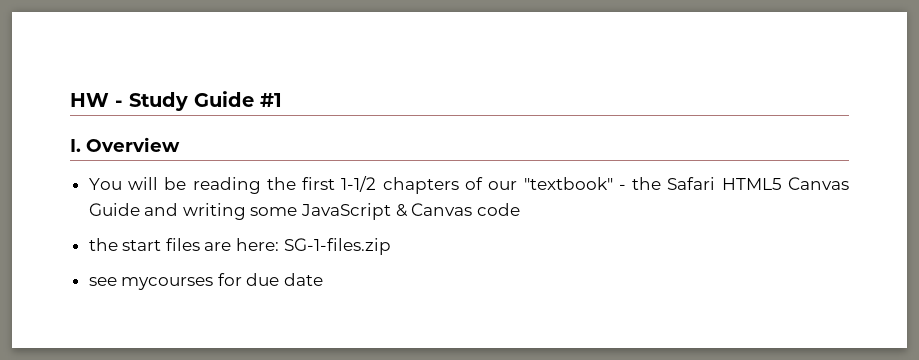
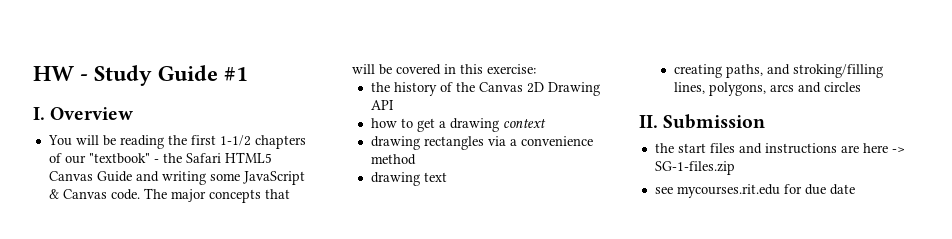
- You will be reading the first 1-1/2 chapters of our "textbook" - the Safari HTML5 Canvas Guide and writing some JavaScript & Canvas code
- the start files are here: SG-1-files.zip
+ You will be reading the first 1-1/2 chapters of our "textbook" - the Safari HTML5 Canvas Guide and writing some JavaScript & Canvas code. The major concepts that will be covered in this exercise:
+ the history of the Canvas 2D Drawing API
+ how to get a drawing context
+ drawing rectangles via a convenience method
+ drawing text
+ creating paths, and stroking/filling lines, polygons, arcs and circles
+ II. Submission
+ the start files and instructions are here -> SG-1-files.zip
- see mycourses for due date
+ see mycourses.rit.edu for due date

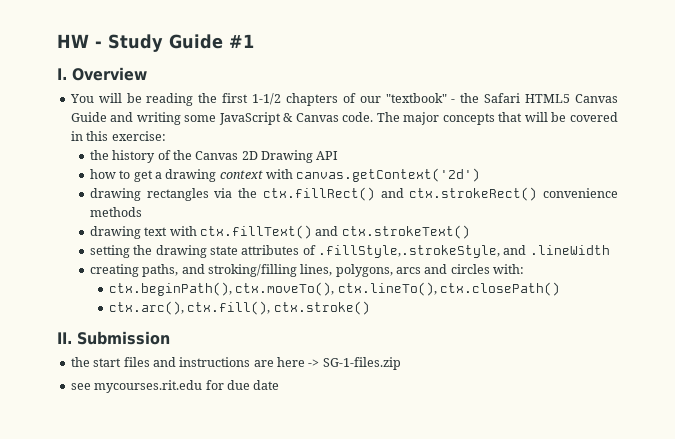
- how to get a drawing context
+ how to get a drawing context with canvas.getContext('2d')
- drawing rectangles via a convenience method
- drawing text
+ drawing rectangles via the ctx.fillRect() and ctx.strokeRect() convenience methods
+ drawing text with ctx.fillText() and ctx.strokeText()
+ setting the drawing state attributes of .fillStyle,.strokeStyle, and .lineWidth
- creating paths, and stroking/filling lines, polygons, arcs and circles
+ creating paths, and stroking/filling lines, polygons, arcs and circles with:
+ ctx.beginPath(), ctx.moveTo(), ctx.lineTo(), ctx.closePath()
+ ctx.arc(), ctx.fill(), ctx.stroke()

